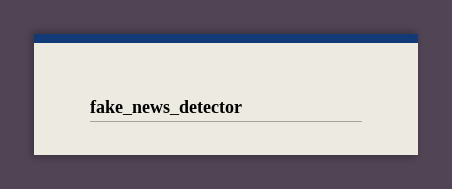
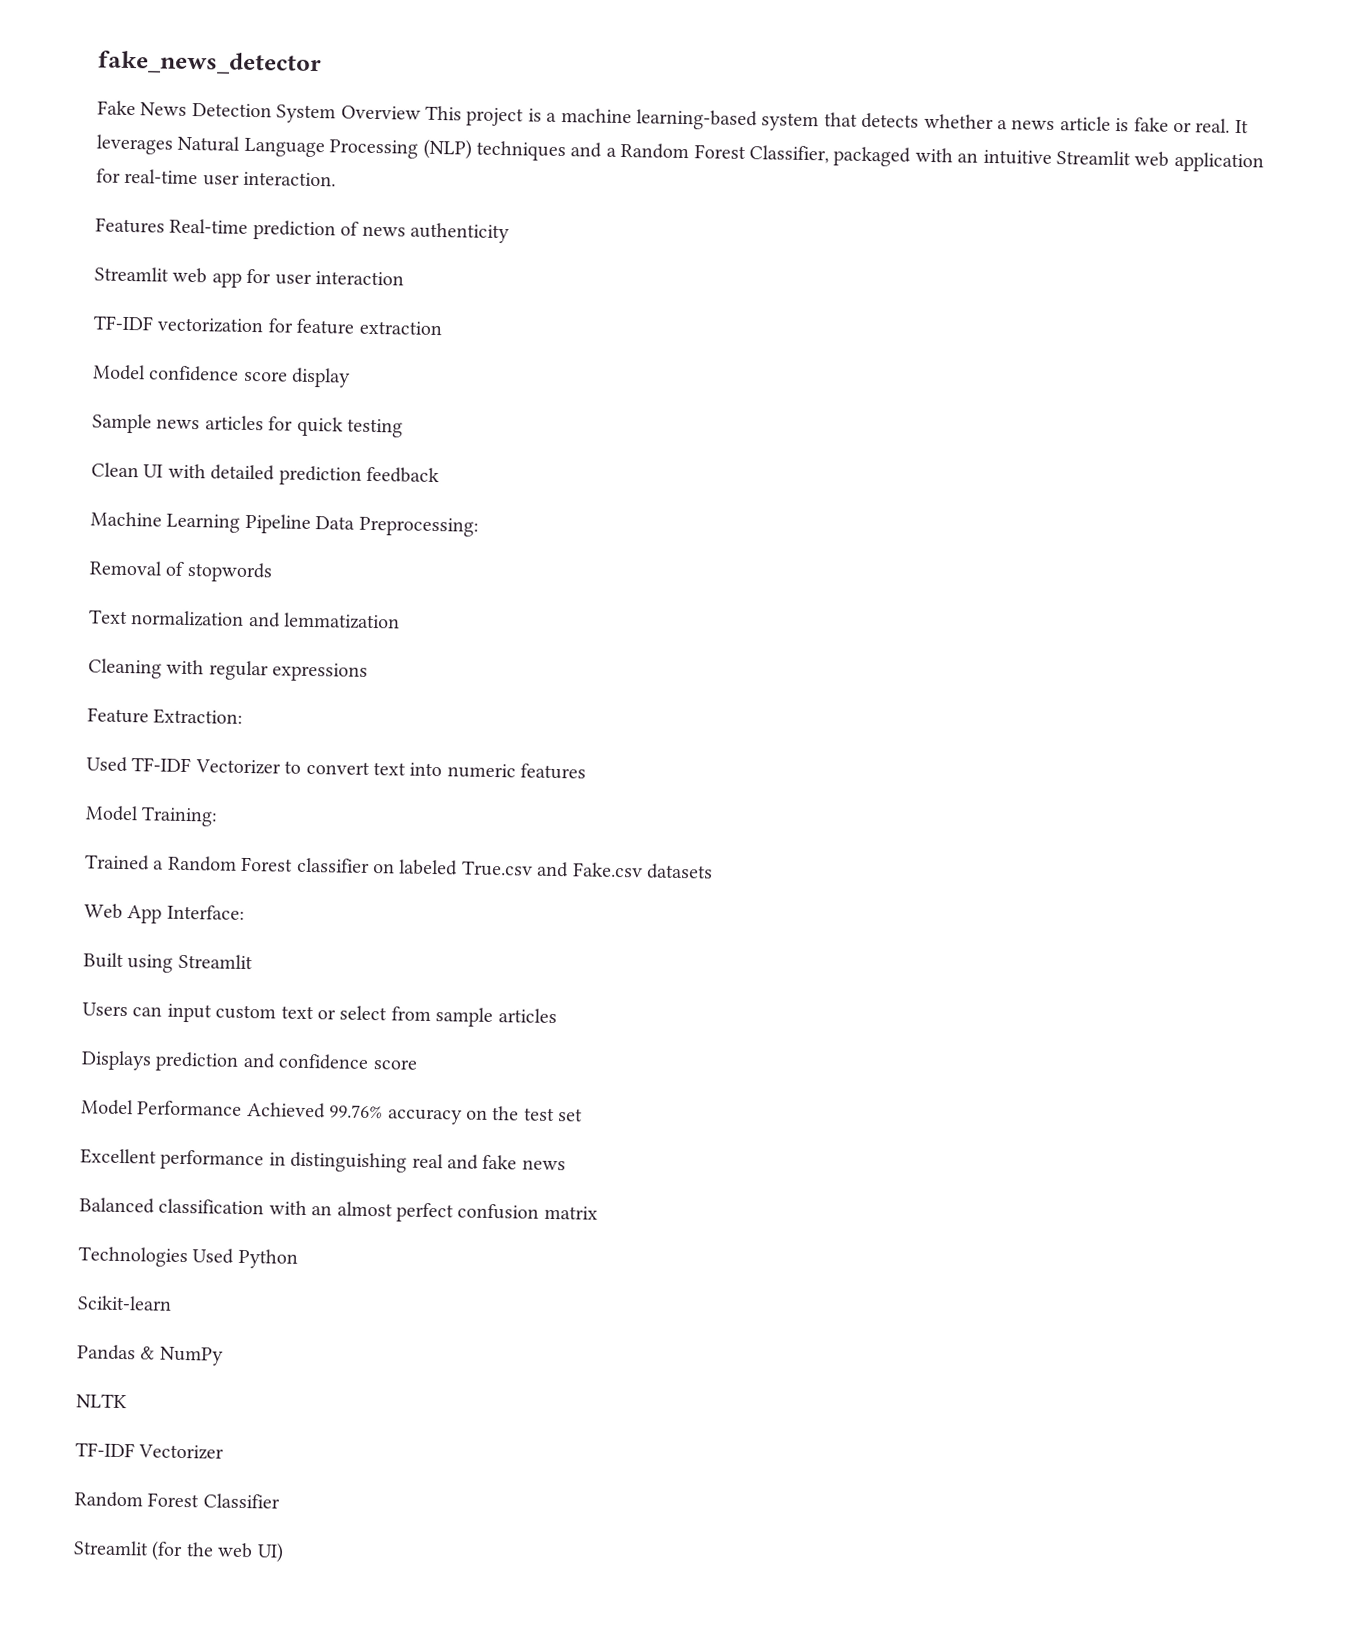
+ Fake News Detection System Overview This project is a machine learning-based system that detects whether a news article is fake or real. It leverages Natural Language Processing (NLP) techniques and a Random Forest Classifier, packaged with an intuitive Streamlit web application for real-time user interaction.
+ Features Real-time prediction of news authenticity
+ Streamlit web app for user interaction
+ TF-IDF vectorization for feature extraction
+ Model confidence score display
+ Sample news articles for quick testing
+ Clean UI with detailed prediction feedback
+ Machine Learning Pipeline Data Preprocessing:
+ Removal of stopwords
+ Text normalization and lemmatization
+ Cleaning with regular expressions
+ Feature Extraction:
+ Used TF-IDF Vectorizer to convert text into numeric features
+ Model Training:
+ Trained a Random Forest classifier on labeled True.csv and Fake.csv datasets
+ Web App Interface:
+ Built using Streamlit
+ Users can input custom text or select from sample articles
+ Displays prediction and confidence score
+ Model Performance Achieved 99.76% accuracy on the test set
+ Excellent performance in distinguishing real and fake news
+ Balanced classification with an almost perfect confusion matrix
+ Technologies Used Python
+ Scikit-learn
+ Pandas & NumPy
+ NLTK
+ TF-IDF Vectorizer
+ Random Forest Classifier
+ Streamlit (for the web UI)

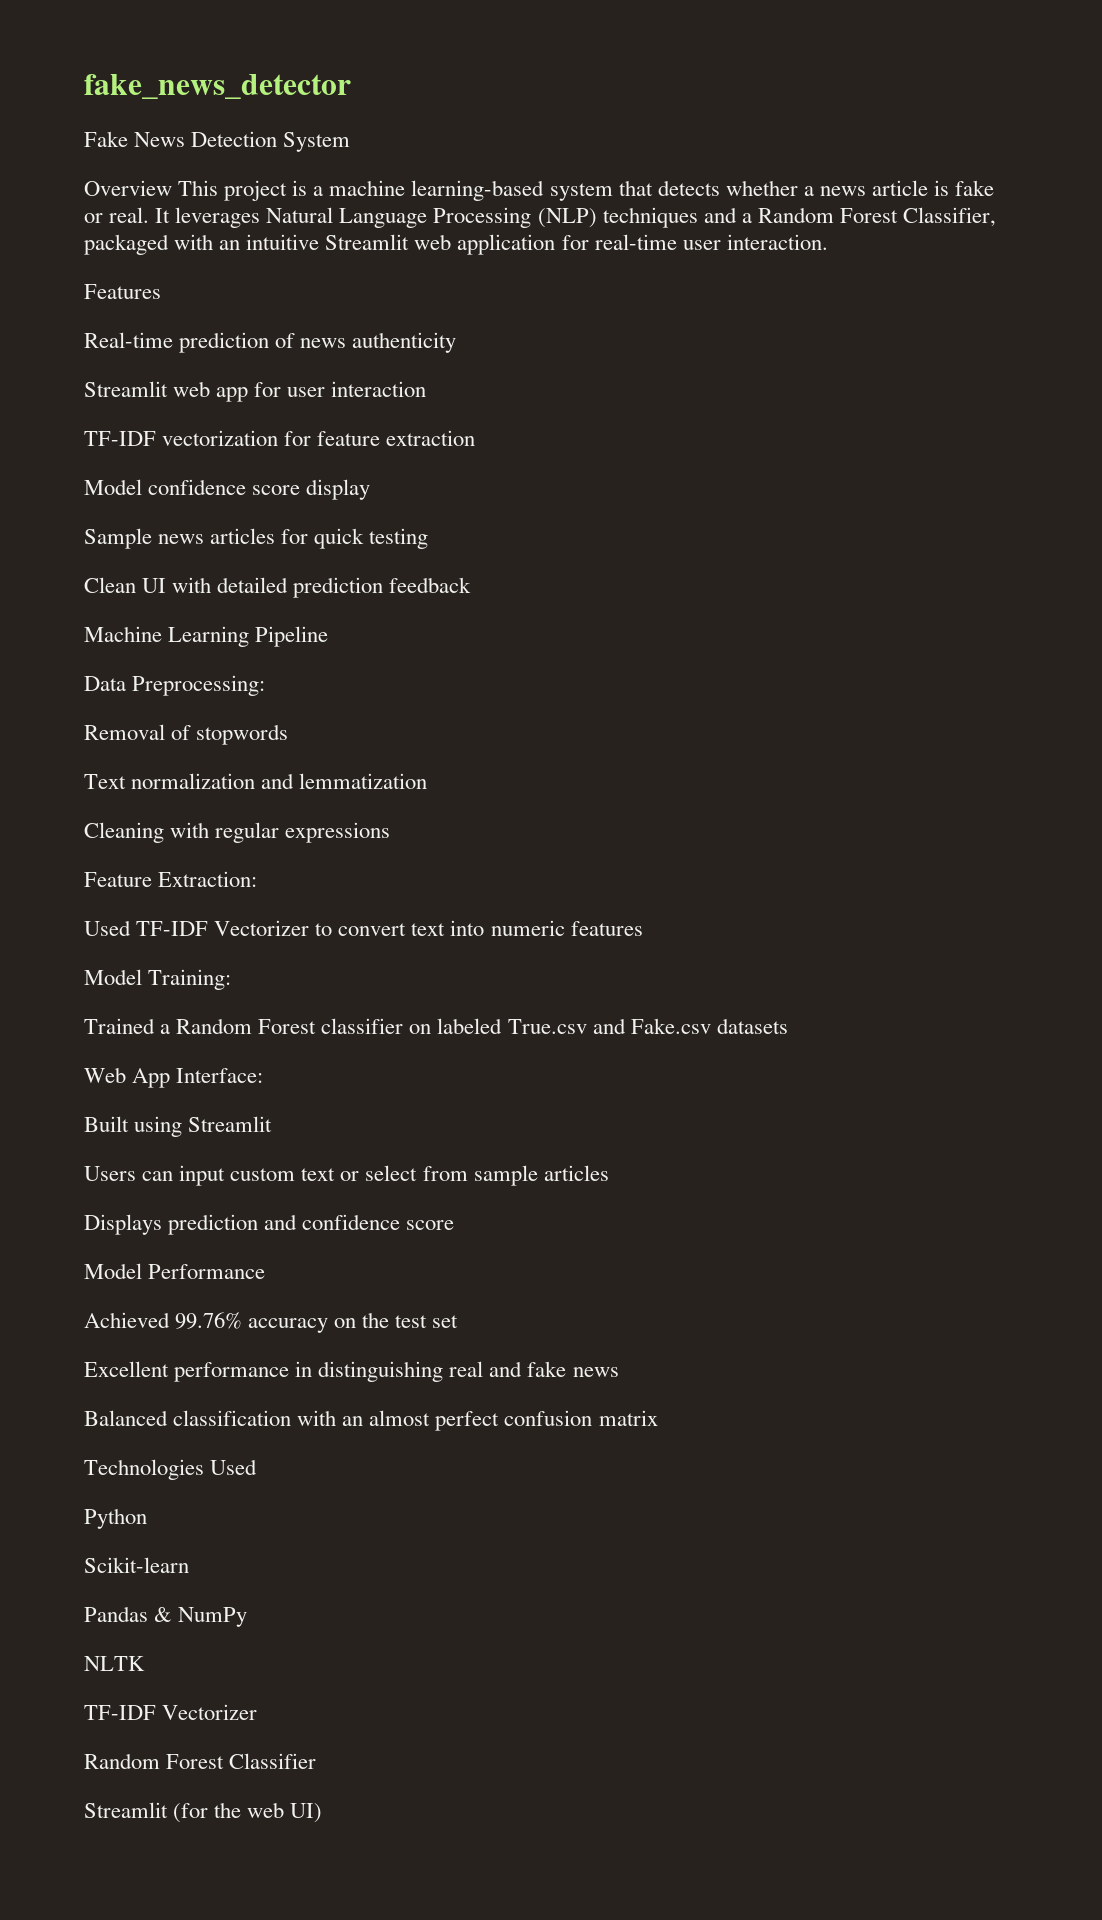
- Fake News Detection System Overview This project is a machine learning-based system that detects whether a news article is fake or real.
+ Fake News Detection System
+ Overview This project is a machine learning-based system that detects whether a news article is fake or real.
- Features Real-time prediction of news authenticity
+ Features
+ Real-time prediction of news authenticity
- Machine Learning Pipeline Data Preprocessing:
+ Machine Learning Pipeline
+ Data Preprocessing:
- Model Performance Achieved 99.76% accuracy on the test set
+ Model Performance
+ Achieved 99.76% accuracy on the test set
- Technologies Used Python
+ Technologies Used
+ Python

